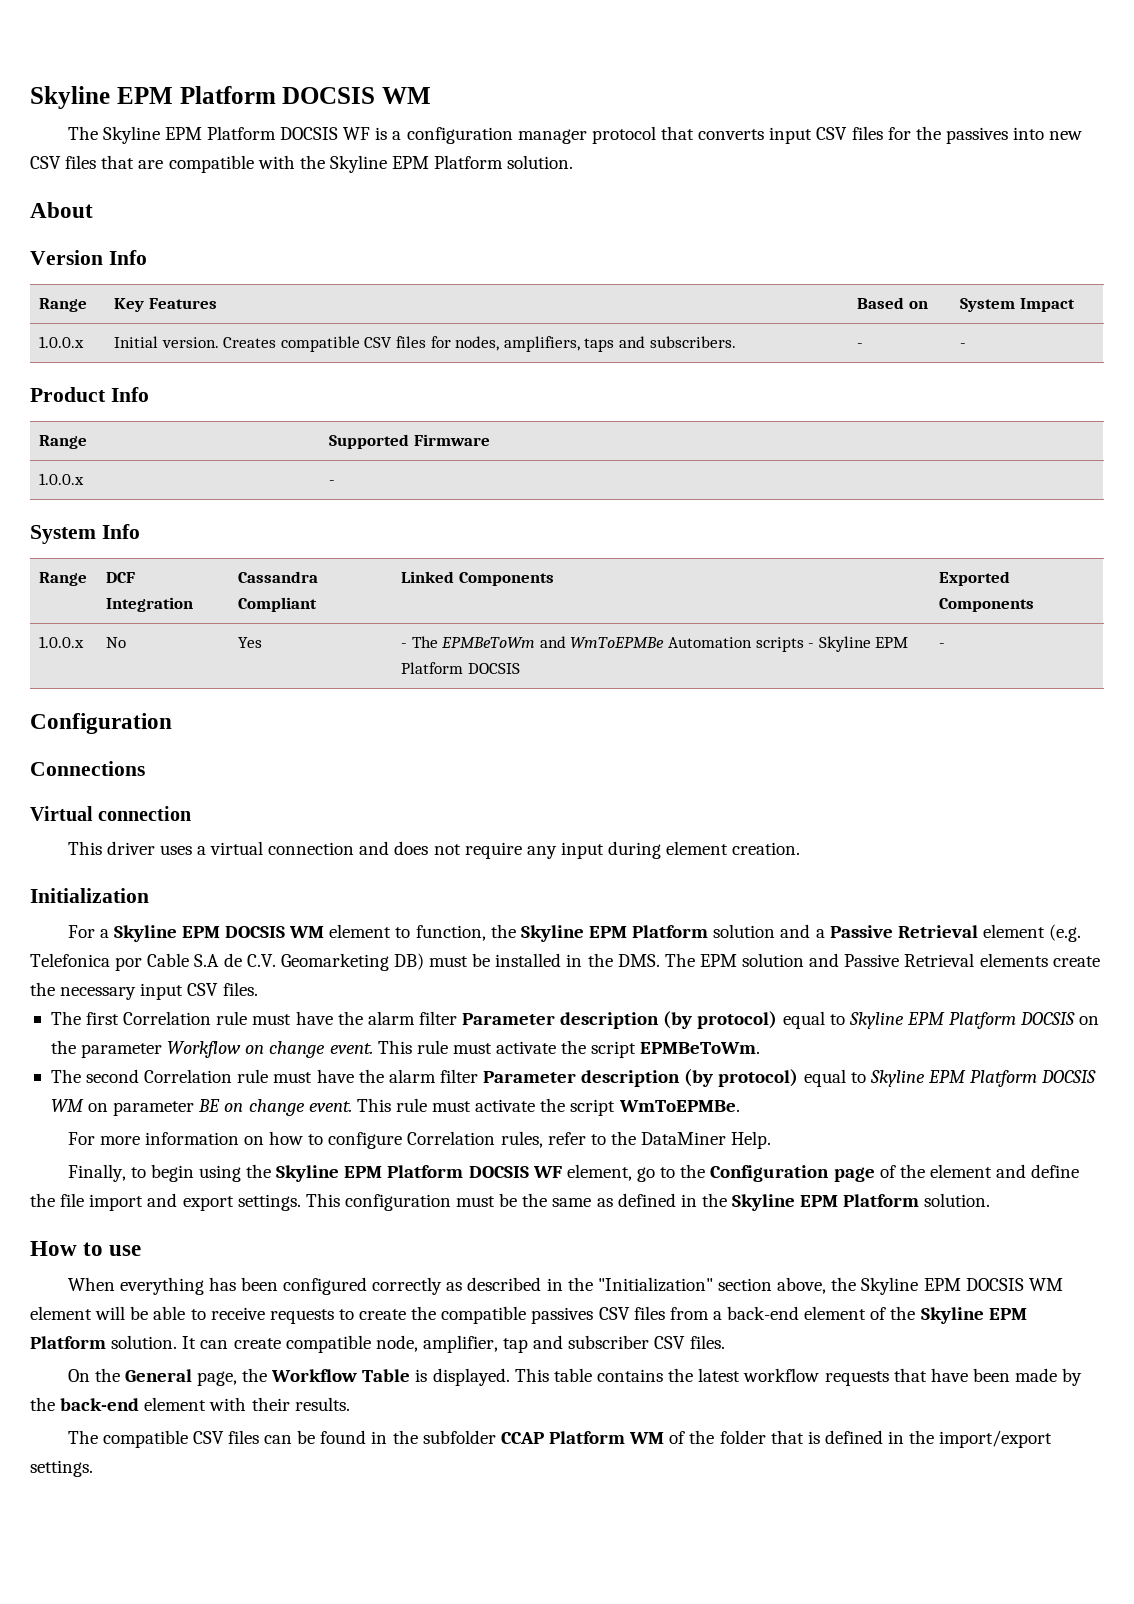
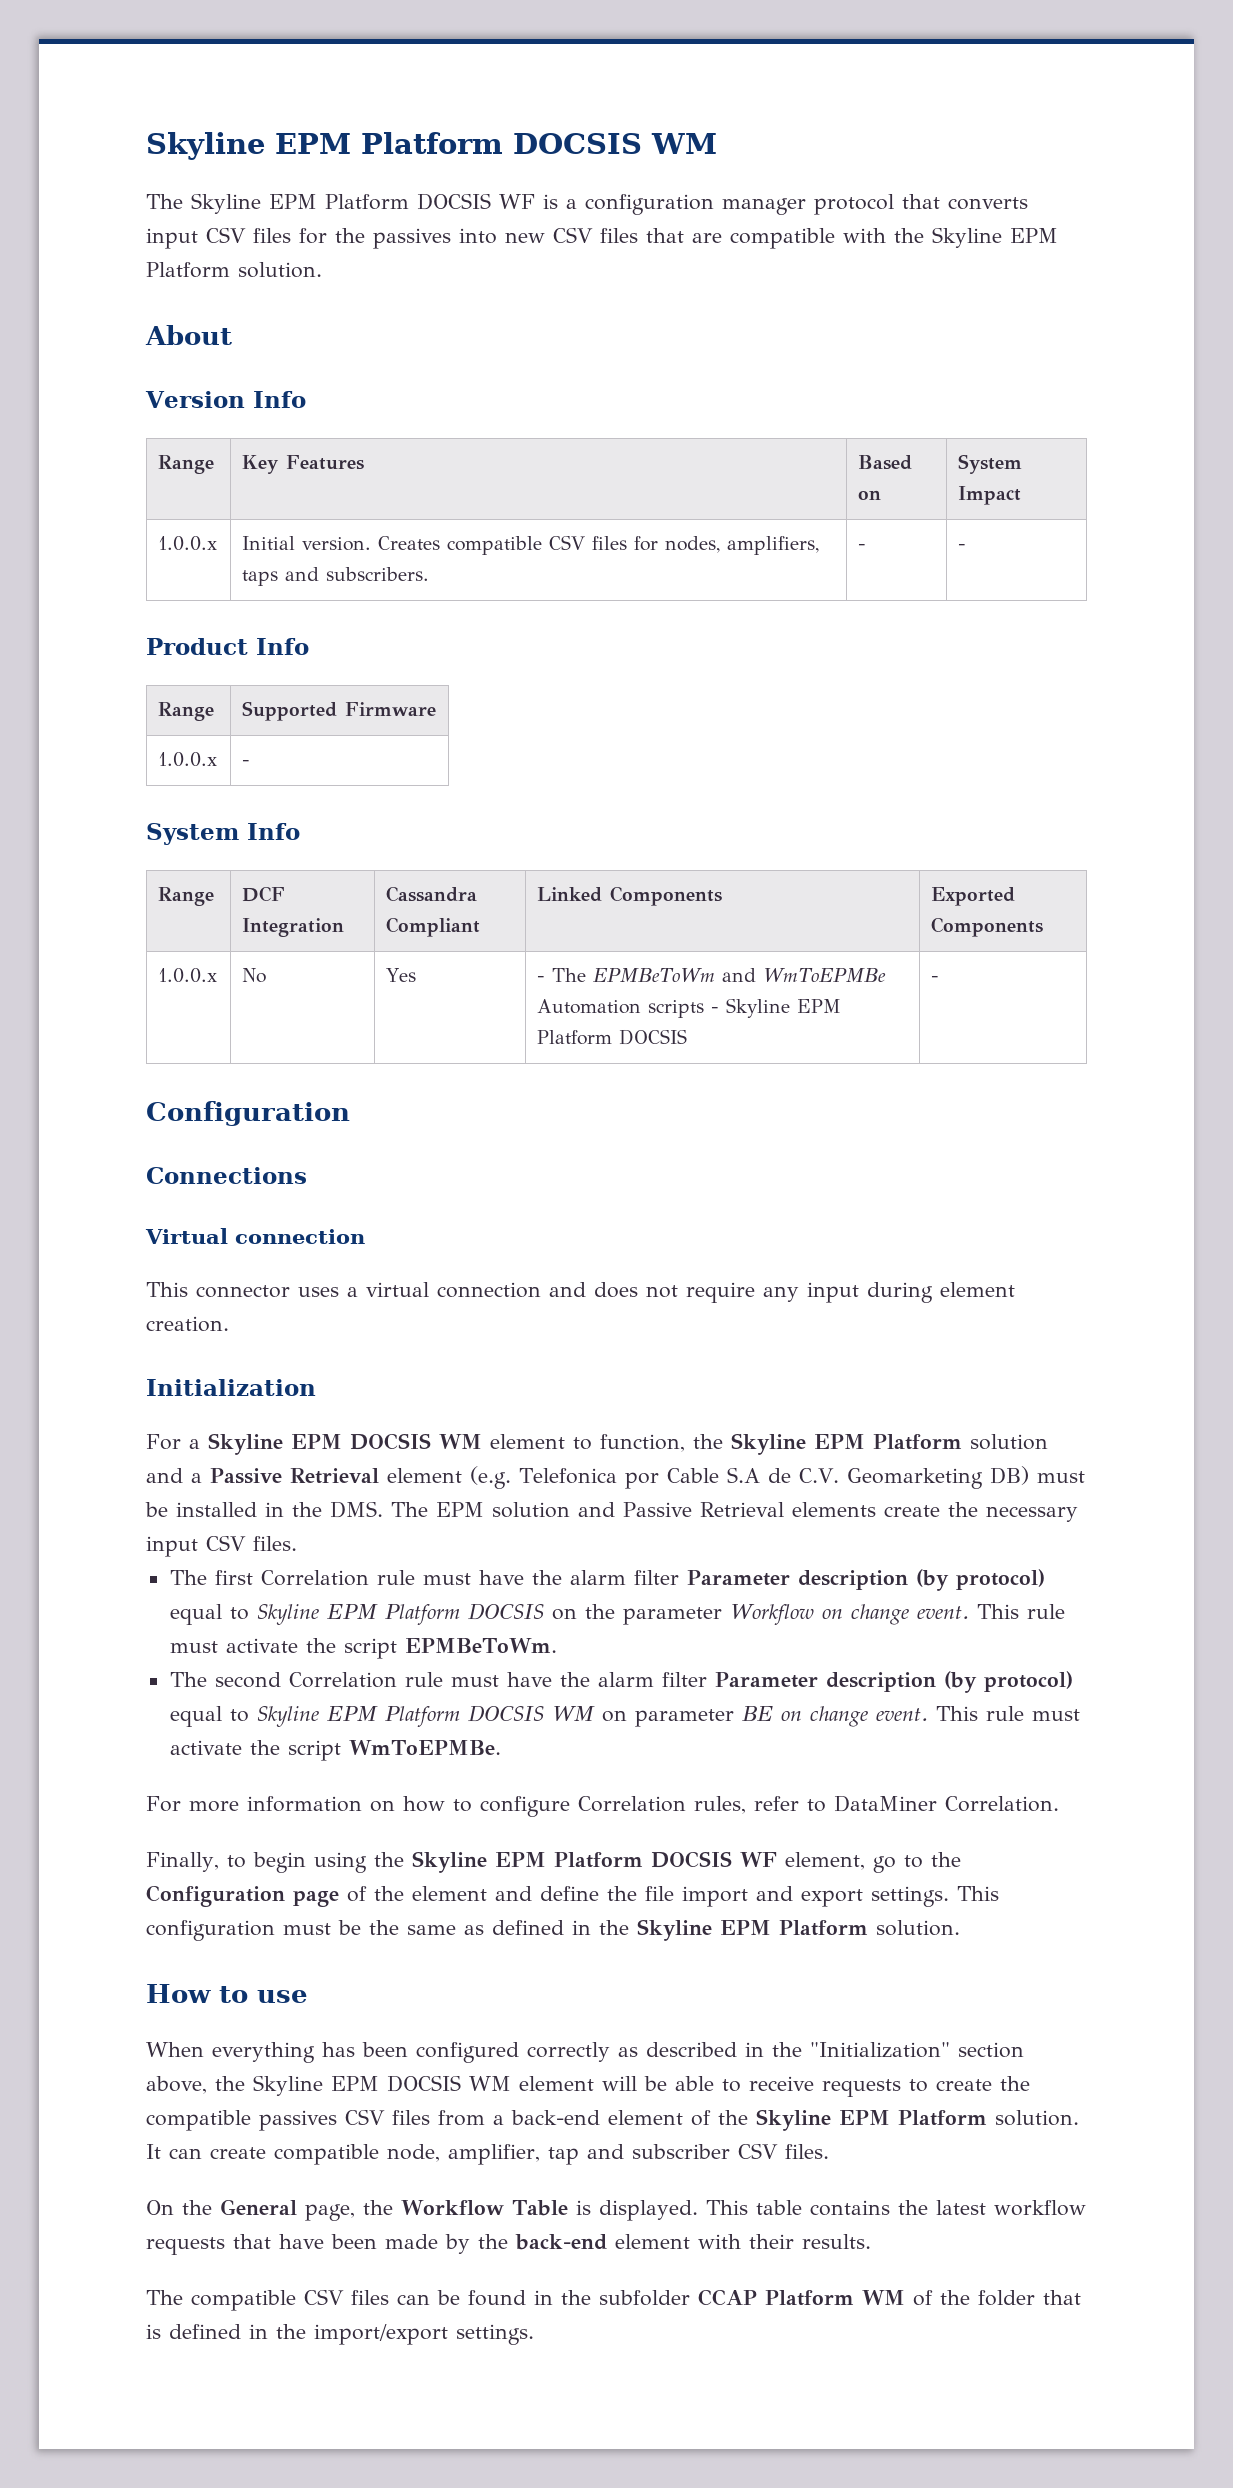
- This driver uses a virtual connection and does not require any input during element creation.
+ This connector uses a virtual connection and does not require any input during element creation.
- For more information on how to configure Correlation rules, refer to the DataMiner Help.
+ For more information on how to configure Correlation rules, refer to DataMiner Correlation.

